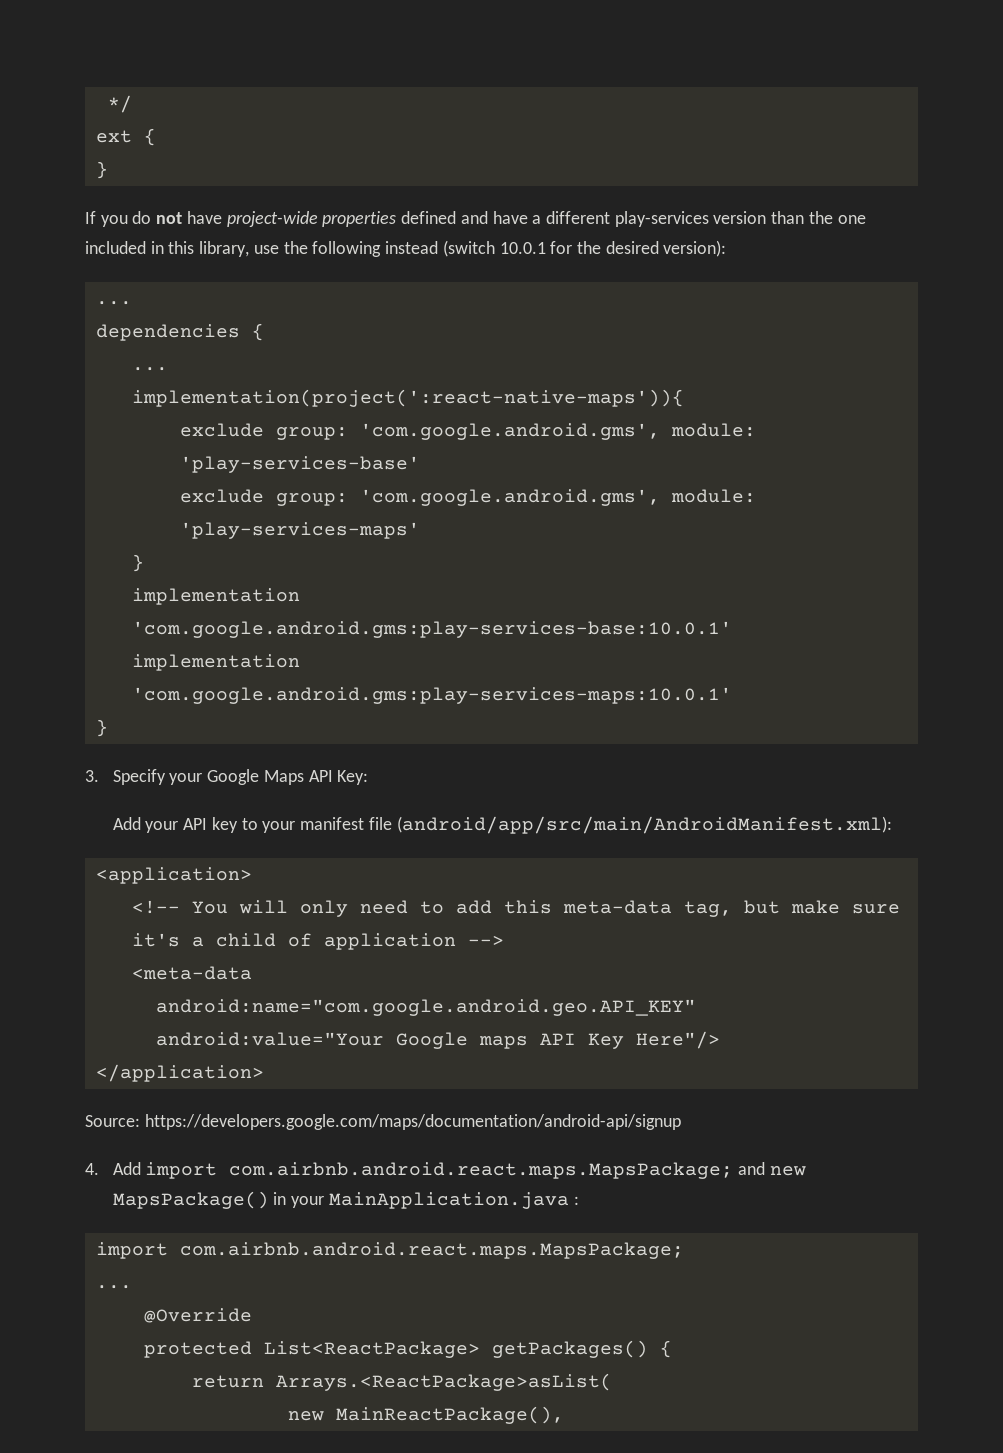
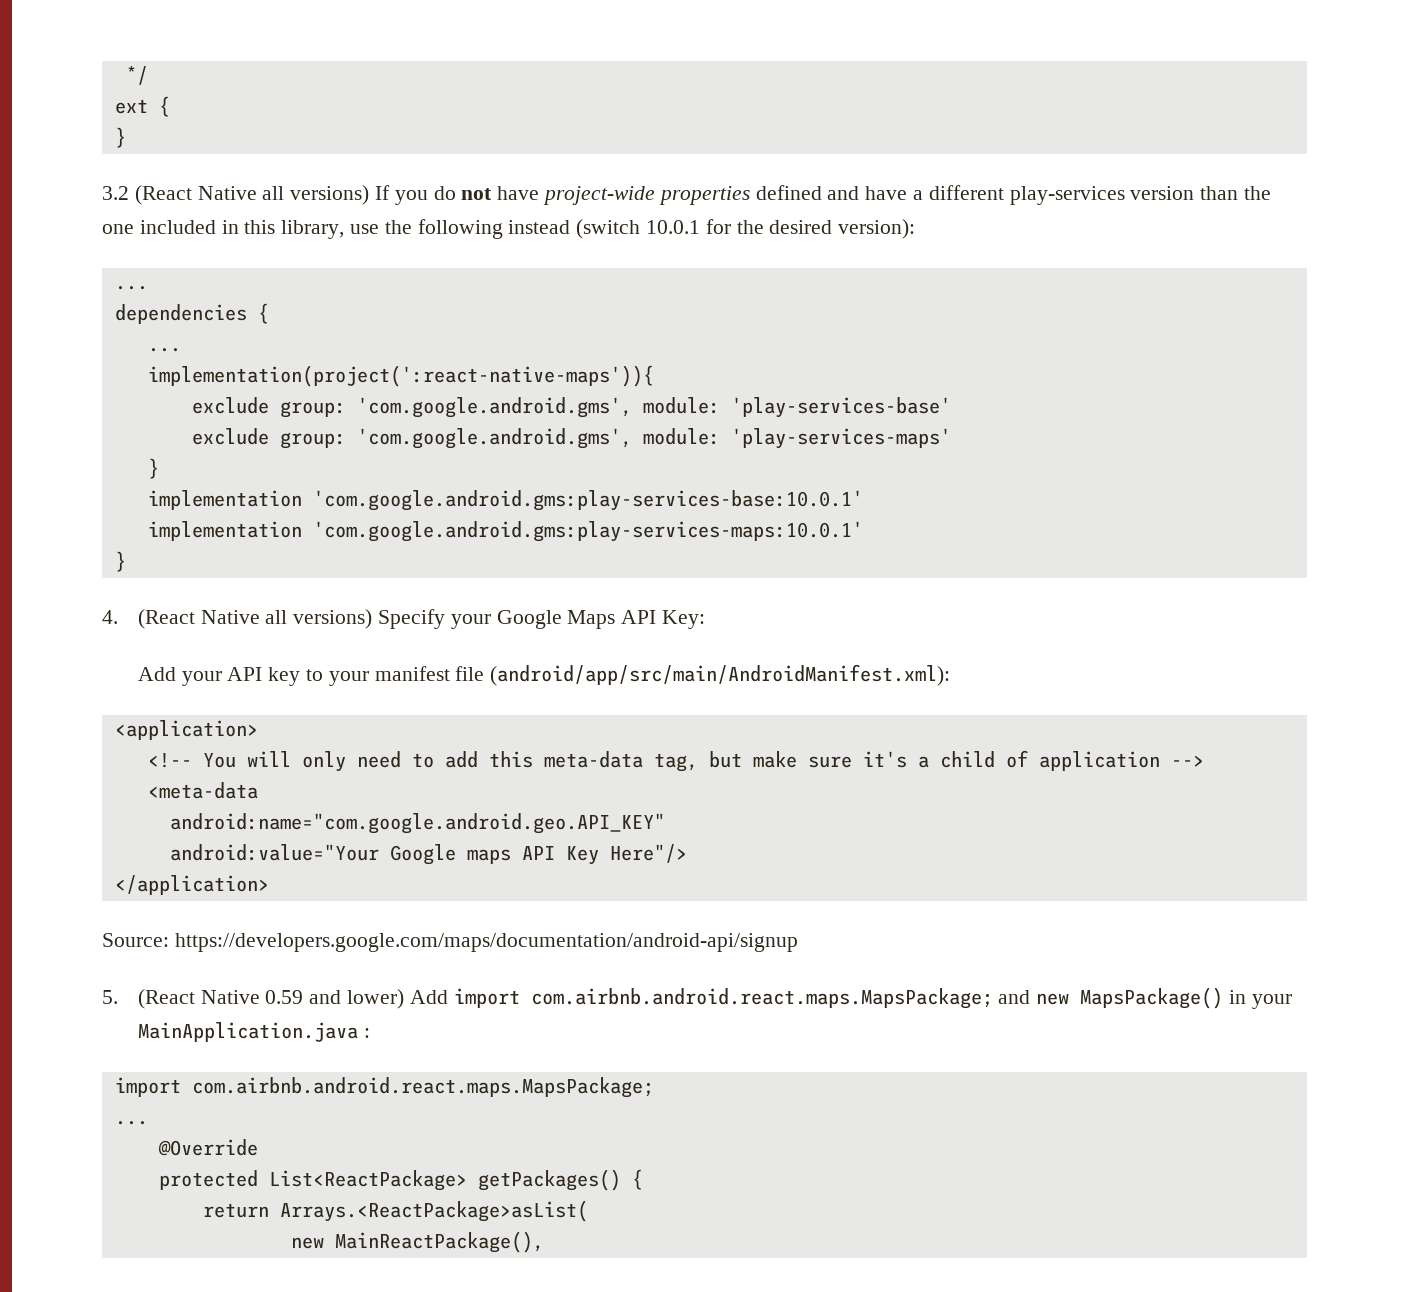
- If you do not have project-wide properties defined and have a different play-services version than the one included in this library, use the following instead (switch 10.0.1 for the desired version):
+ 3.2 (React Native all versions) If you do not have project-wide properties defined and have a different play-services version than the one included in this library, use the following instead (switch 10.0.1 for the desired version):
- 3. Specify your Google Maps API Key:
+ 4. (React Native all versions) Specify your Google Maps API Key:
- 4. Add import com.airbnb.android.react.maps.MapsPackage; and new MapsPackage() in your MainApplication.java :
+ 5. (React Native 0.59 and lower) Add import com.airbnb.android.react.maps.MapsPackage; and new MapsPackage() in your MainApplication.java :

